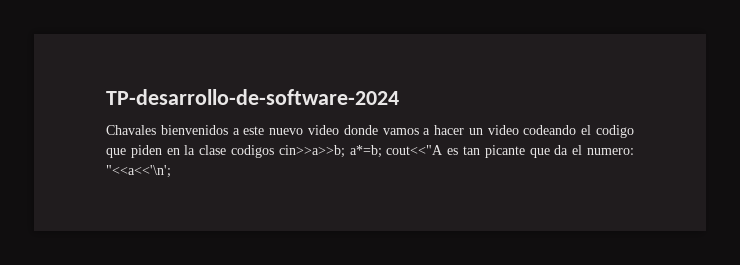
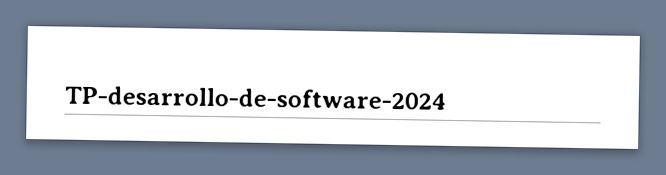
- Chavales bienvenidos a este nuevo video donde vamos a hacer un video codeando el codigo que piden en la clase codigos cin>>a>>b; a*=b; cout<<"A es tan picante que da el numero: "<<a<<'\n';

